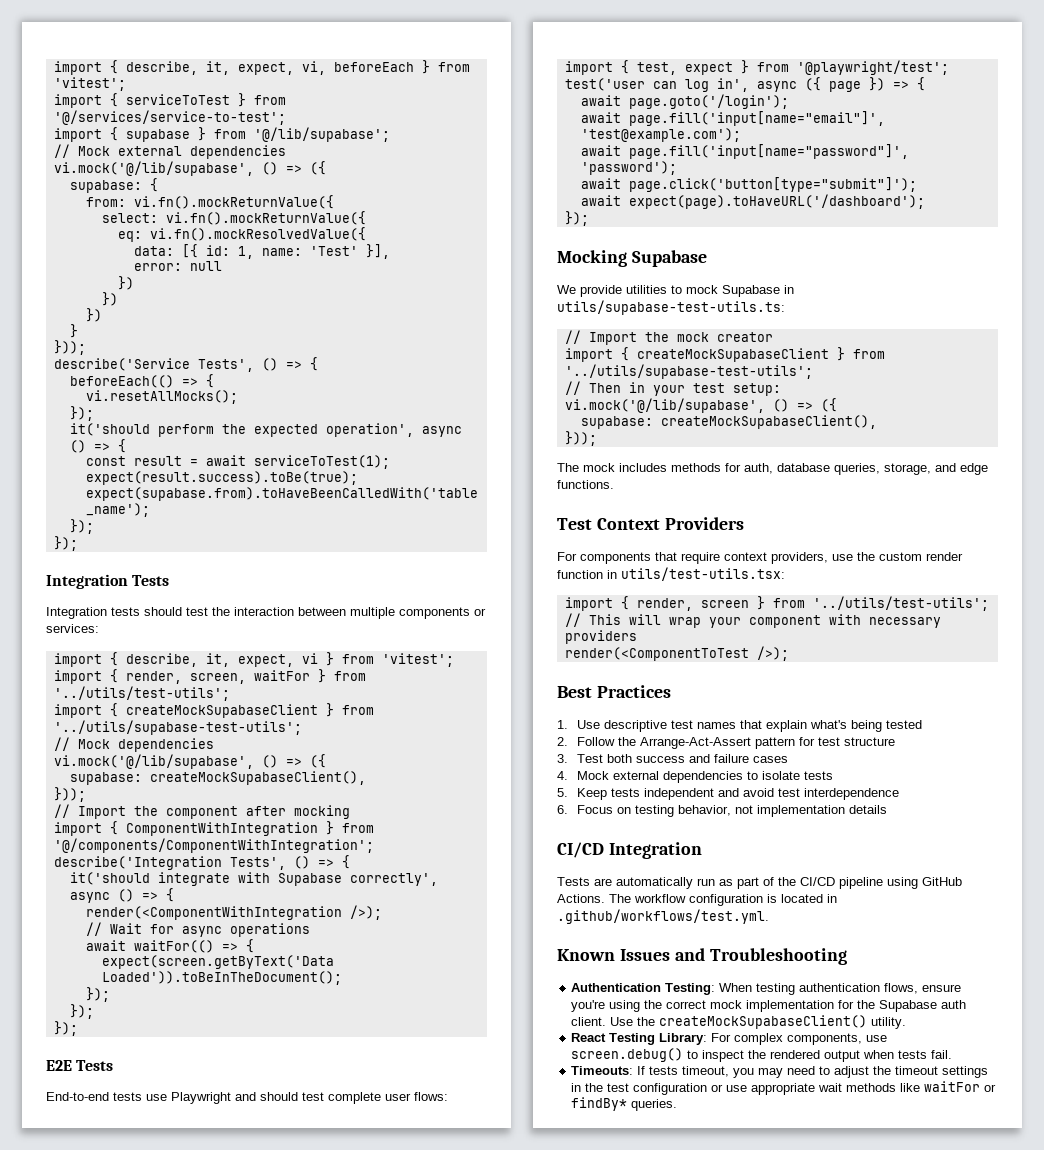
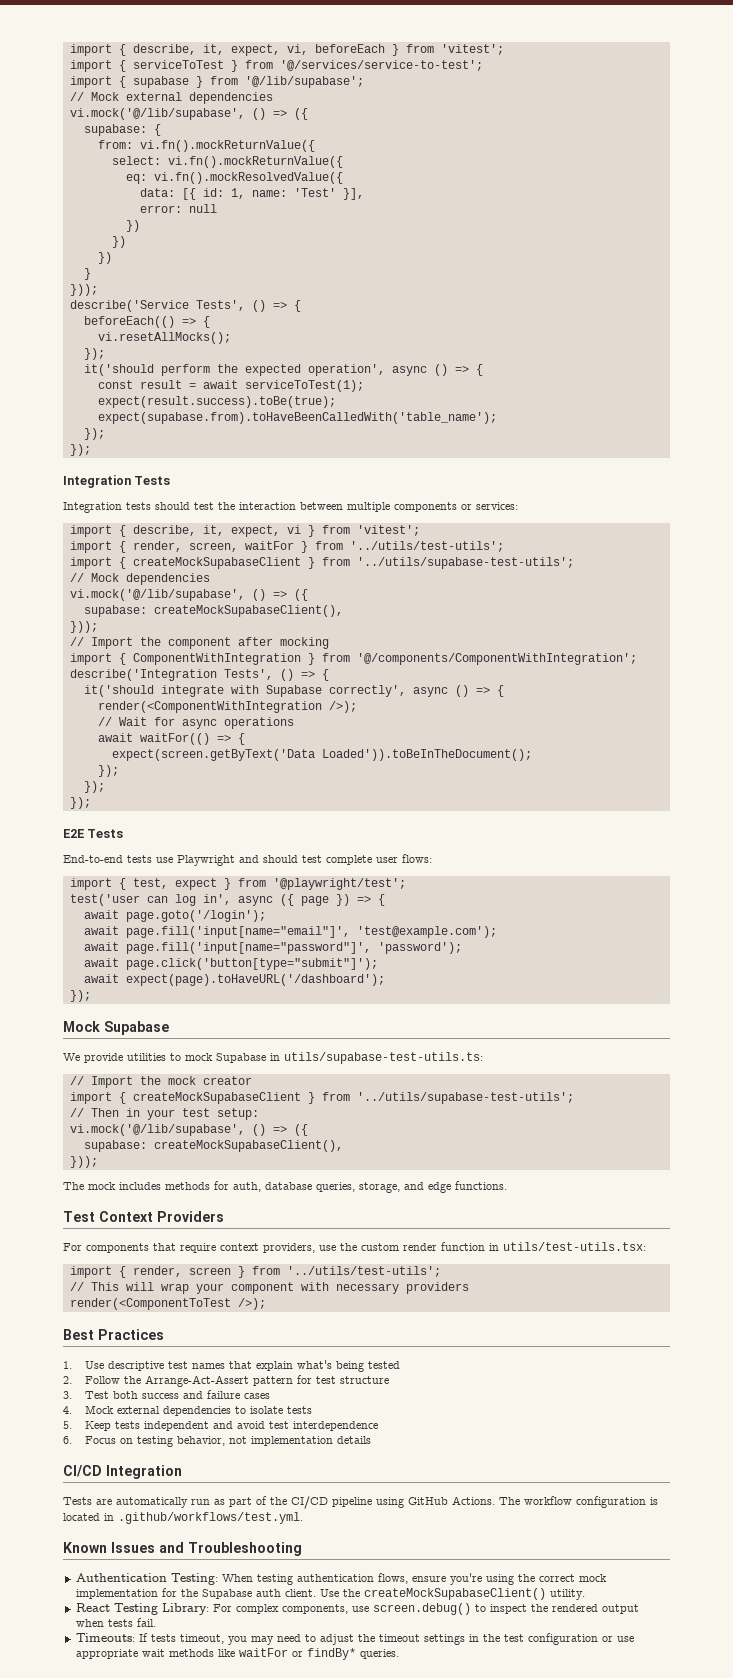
- Mocking Supabase
+ Mock Supabase

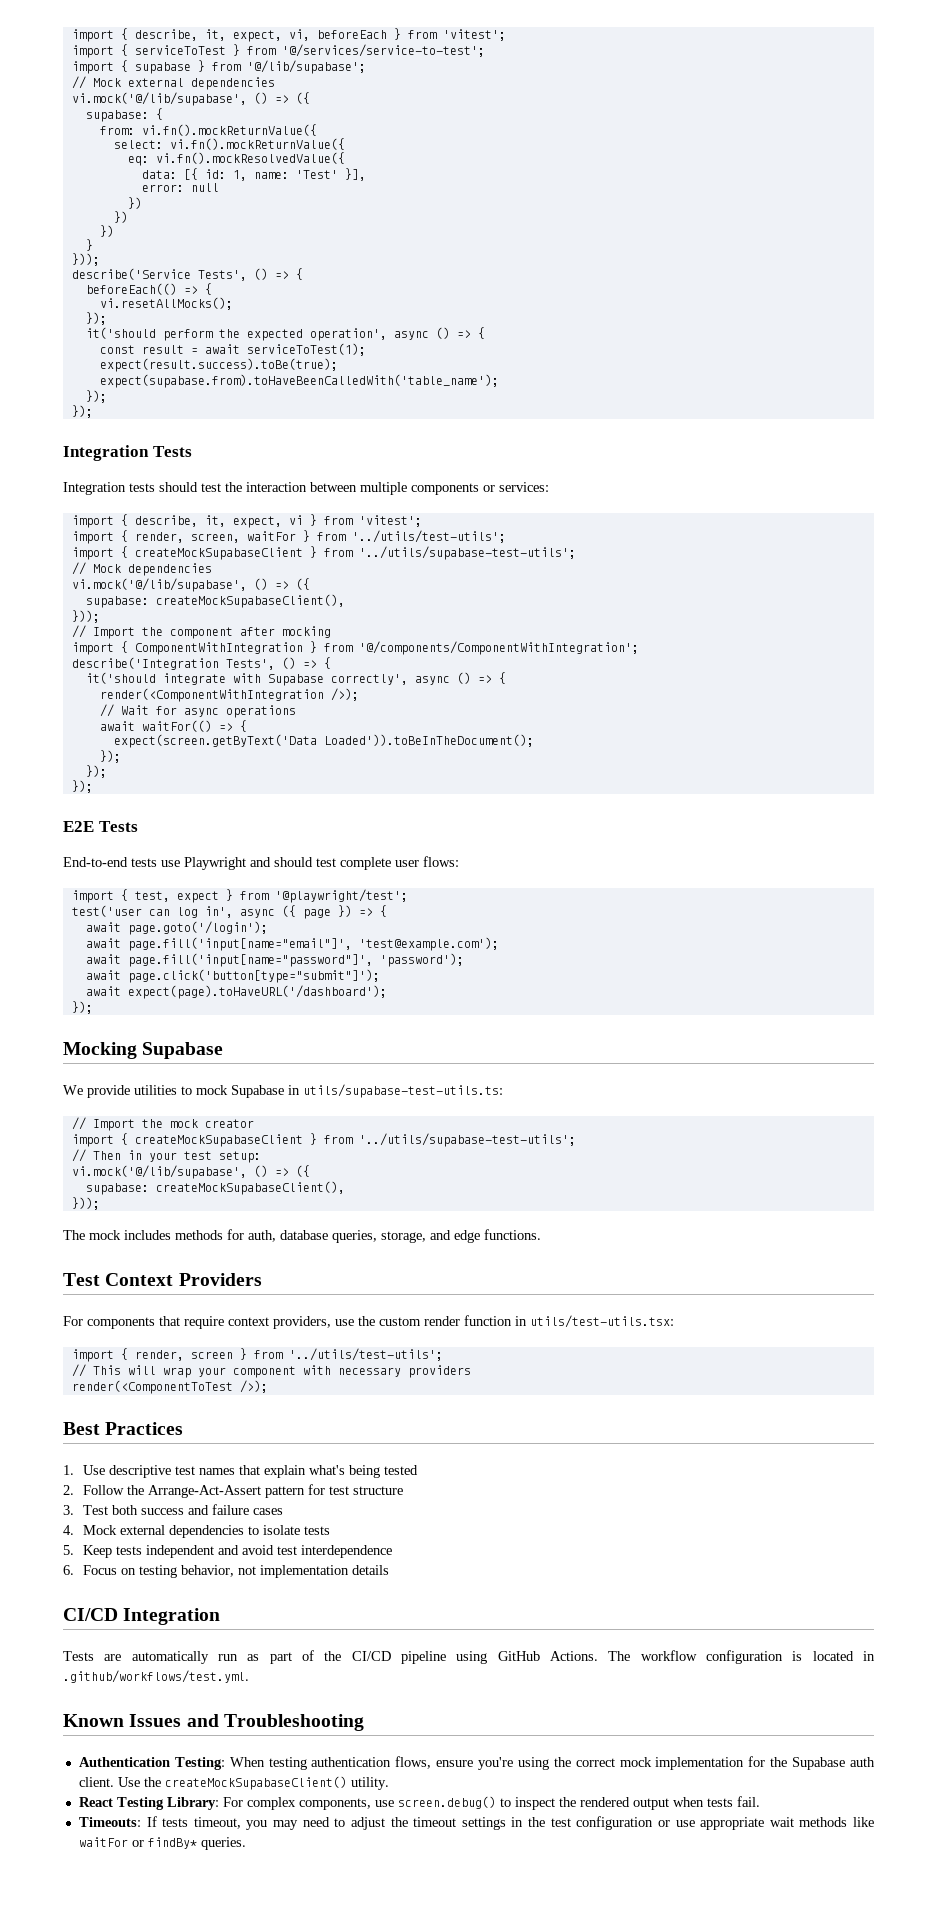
- Mock Supabase
+ Mocking Supabase

